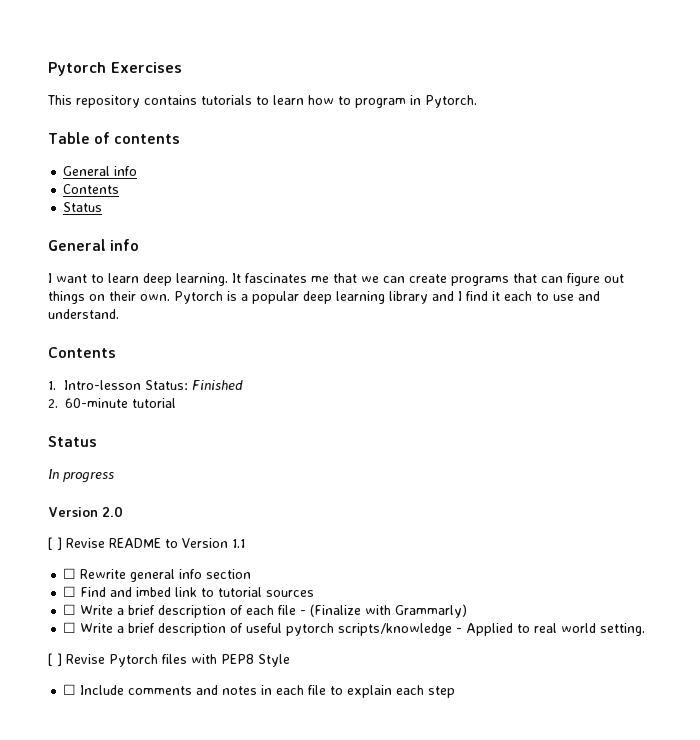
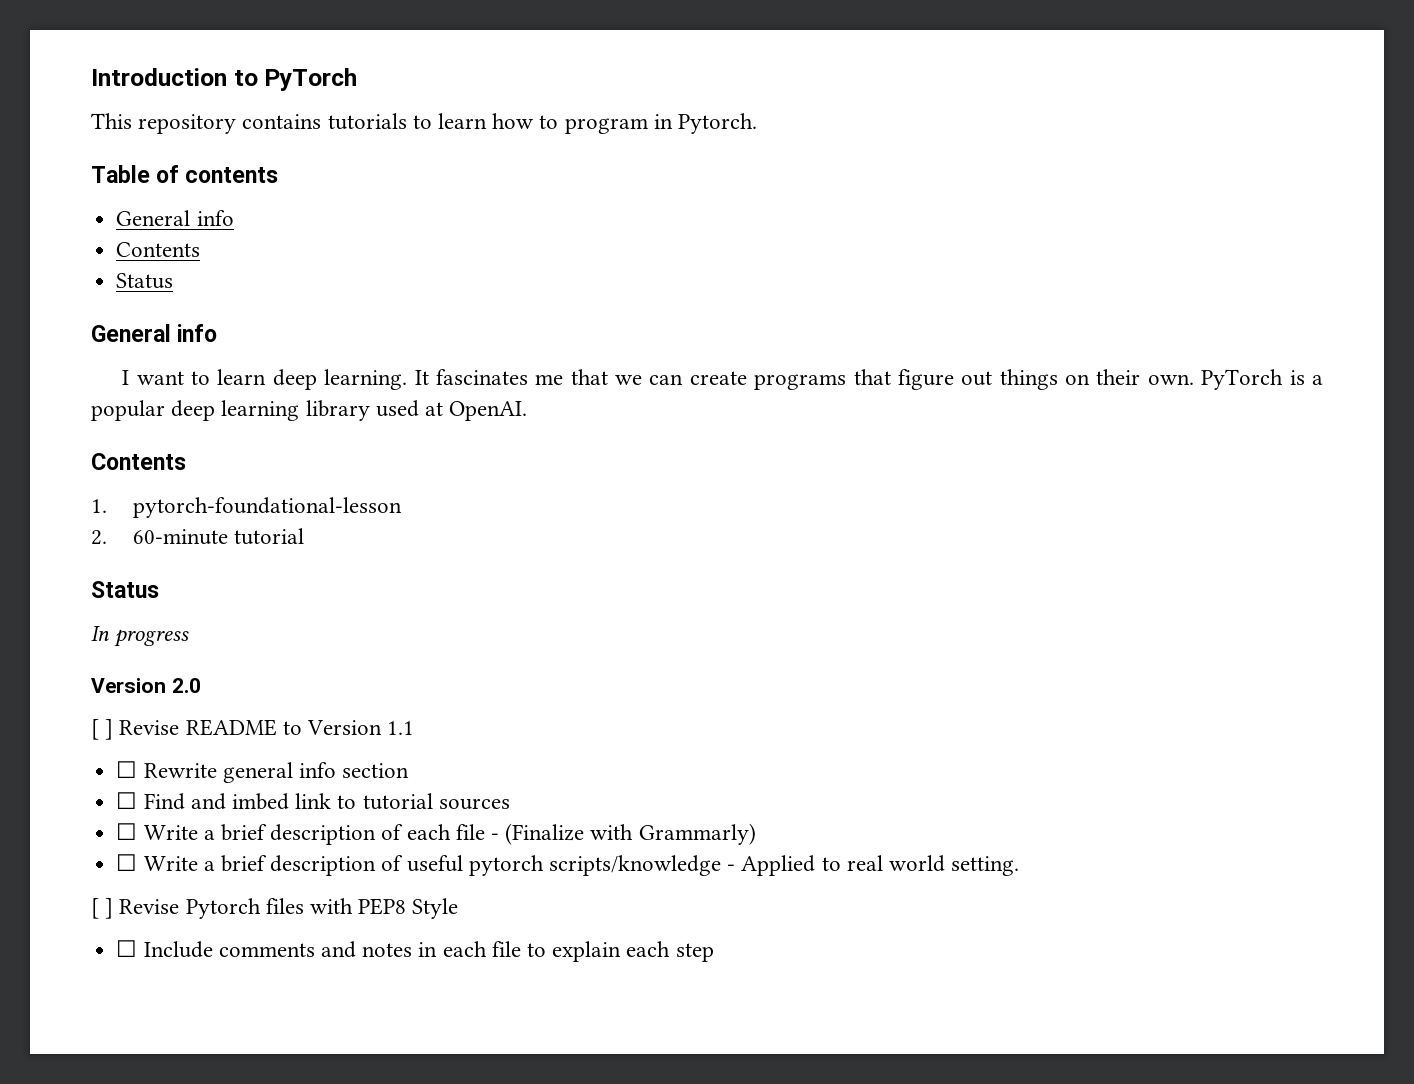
- Pytorch Exercises
+ Introduction to PyTorch
- It fascinates me that we can create programs that can figure out things on their own.
+ It fascinates me that we can create programs that figure out things on their own.
- Pytorch is a popular deep learning library and I find it each to use and understand.
+ PyTorch is a popular deep learning library used at OpenAI.
- 1. Intro-lesson Status: Finished
+ 1. pytorch-foundational-lesson

